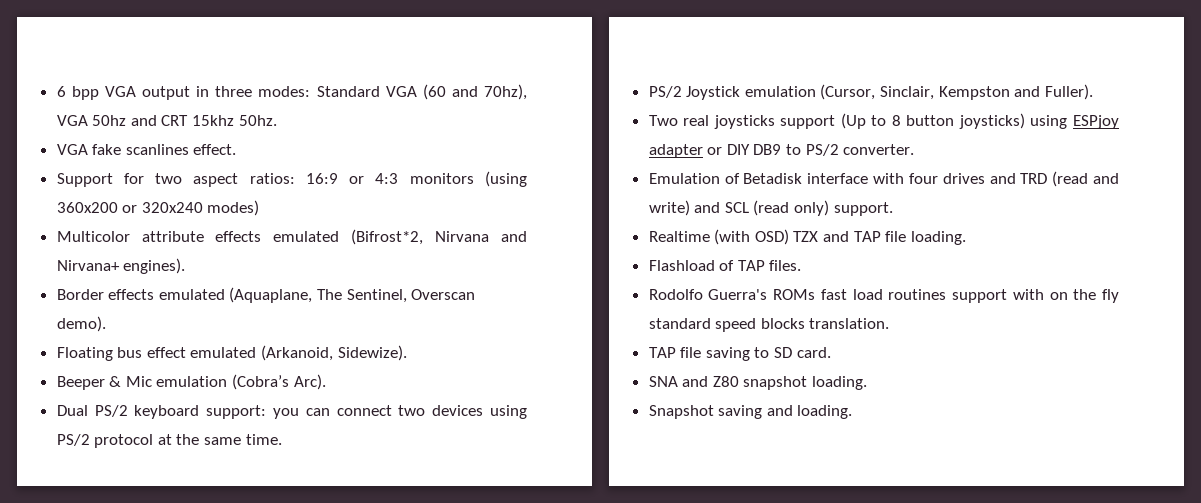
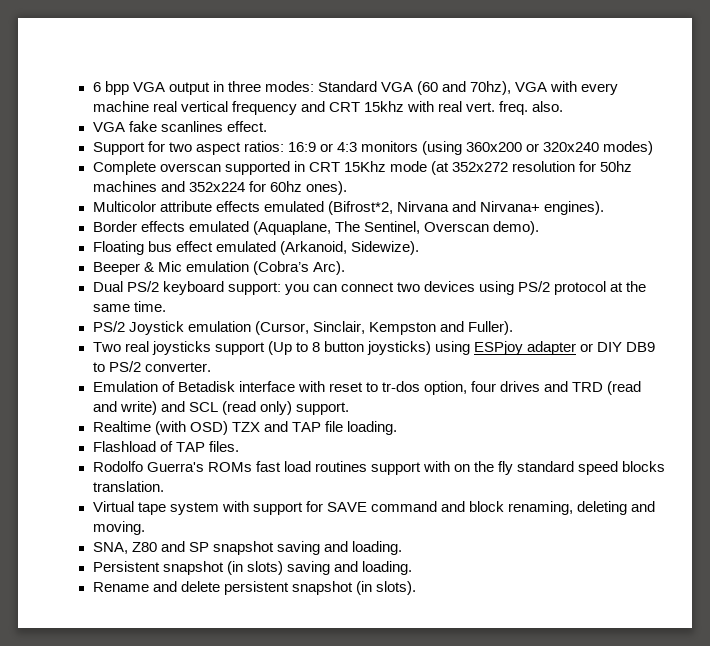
- 6 bpp VGA output in three modes: Standard VGA (60 and 70hz), VGA 50hz and CRT 15khz 50hz.
+ 6 bpp VGA output in three modes: Standard VGA (60 and 70hz), VGA with every machine real vertical frequency and CRT 15khz with real vert. freq. also.
+ Complete overscan supported in CRT 15Khz mode (at 352x272 resolution for 50hz machines and 352x224 for 60hz ones).
- Emulation of Betadisk interface with four drives and TRD (read and write) and SCL (read only) support.
+ Emulation of Betadisk interface with reset to tr-dos option, four drives and TRD (read and write) and SCL (read only) support.
- TAP file saving to SD card.
- SNA and Z80 snapshot loading.
- Snapshot saving and loading.
+ Virtual tape system with support for SAVE command and block renaming, deleting and moving.
+ SNA, Z80 and SP snapshot saving and loading.
+ Persistent snapshot (in slots) saving and loading.
+ Rename and delete persistent snapshot (in slots).

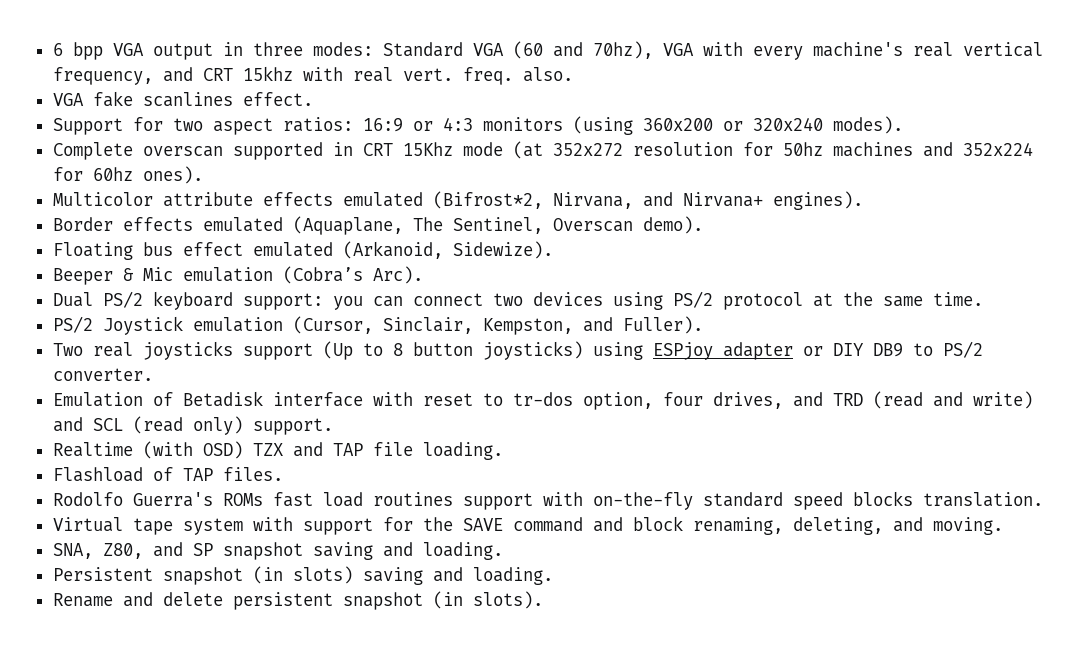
- 6 bpp VGA output in three modes: Standard VGA (60 and 70hz), VGA with every machine real vertical frequency and CRT 15khz with real vert. freq. also.
+ 6 bpp VGA output in three modes: Standard VGA (60 and 70hz), VGA with every machine's real vertical frequency, and CRT 15khz with real vert. freq. also.
- Support for two aspect ratios: 16:9 or 4:3 monitors (using 360x200 or 320x240 modes)
+ Support for two aspect ratios: 16:9 or 4:3 monitors (using 360x200 or 320x240 modes).
- Multicolor attribute effects emulated (Bifrost*2, Nirvana and Nirvana+ engines).
+ Multicolor attribute effects emulated (Bifrost*2, Nirvana, and Nirvana+ engines).
- PS/2 Joystick emulation (Cursor, Sinclair, Kempston and Fuller).
+ PS/2 Joystick emulation (Cursor, Sinclair, Kempston, and Fuller).
- Emulation of Betadisk interface with reset to tr-dos option, four drives and TRD (read and write) and SCL (read only) support.
+ Emulation of Betadisk interface with reset to tr-dos option, four drives, and TRD (read and write) and SCL (read only) support.
- Rodolfo Guerra's ROMs fast load routines support with on the fly standard speed blocks translation.
+ Rodolfo Guerra's ROMs fast load routines support with on-the-fly standard speed blocks translation.
- Virtual tape system with support for SAVE command and block renaming, deleting and moving.
+ Virtual tape system with support for the SAVE command and block renaming, deleting, and moving.
- SNA, Z80 and SP snapshot saving and loading.
+ SNA, Z80, and SP snapshot saving and loading.

